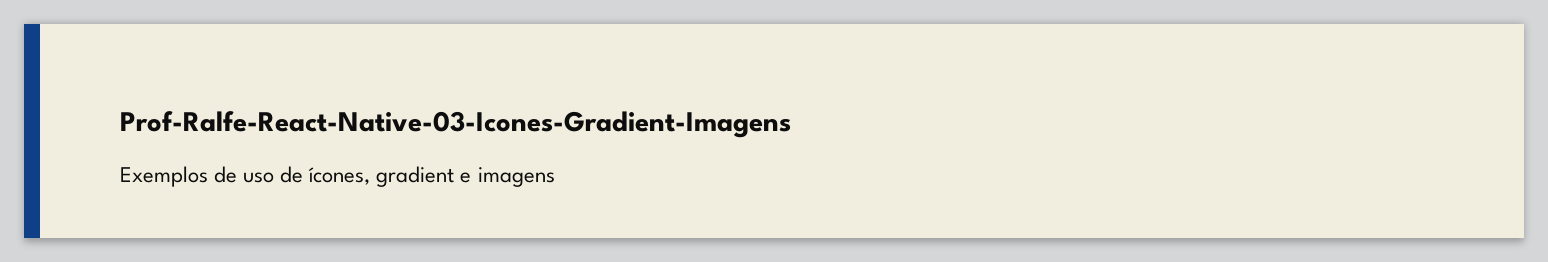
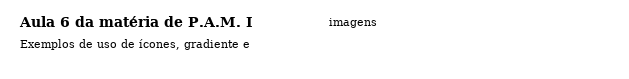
- Prof-Ralfe-React-Native-03-Icones-Gradient-Imagens
+ Aula 6 da matéria de P.A.M. I
- Exemplos de uso de ícones, gradient e imagens
+ Exemplos de uso de ícones, gradiente e imagens

